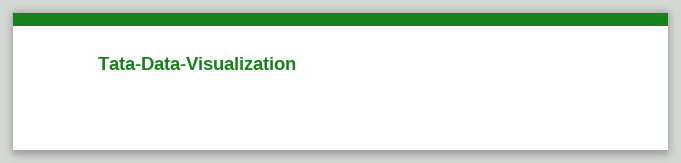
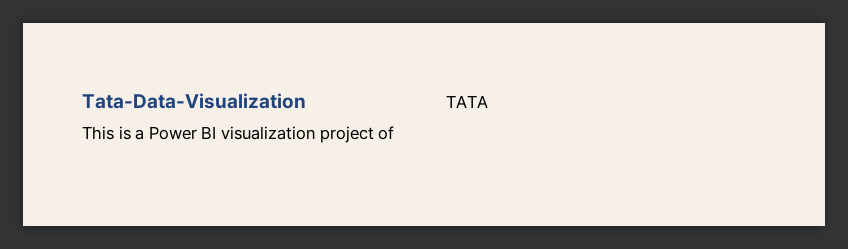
+ This is a Power BI visualization project of TATA

